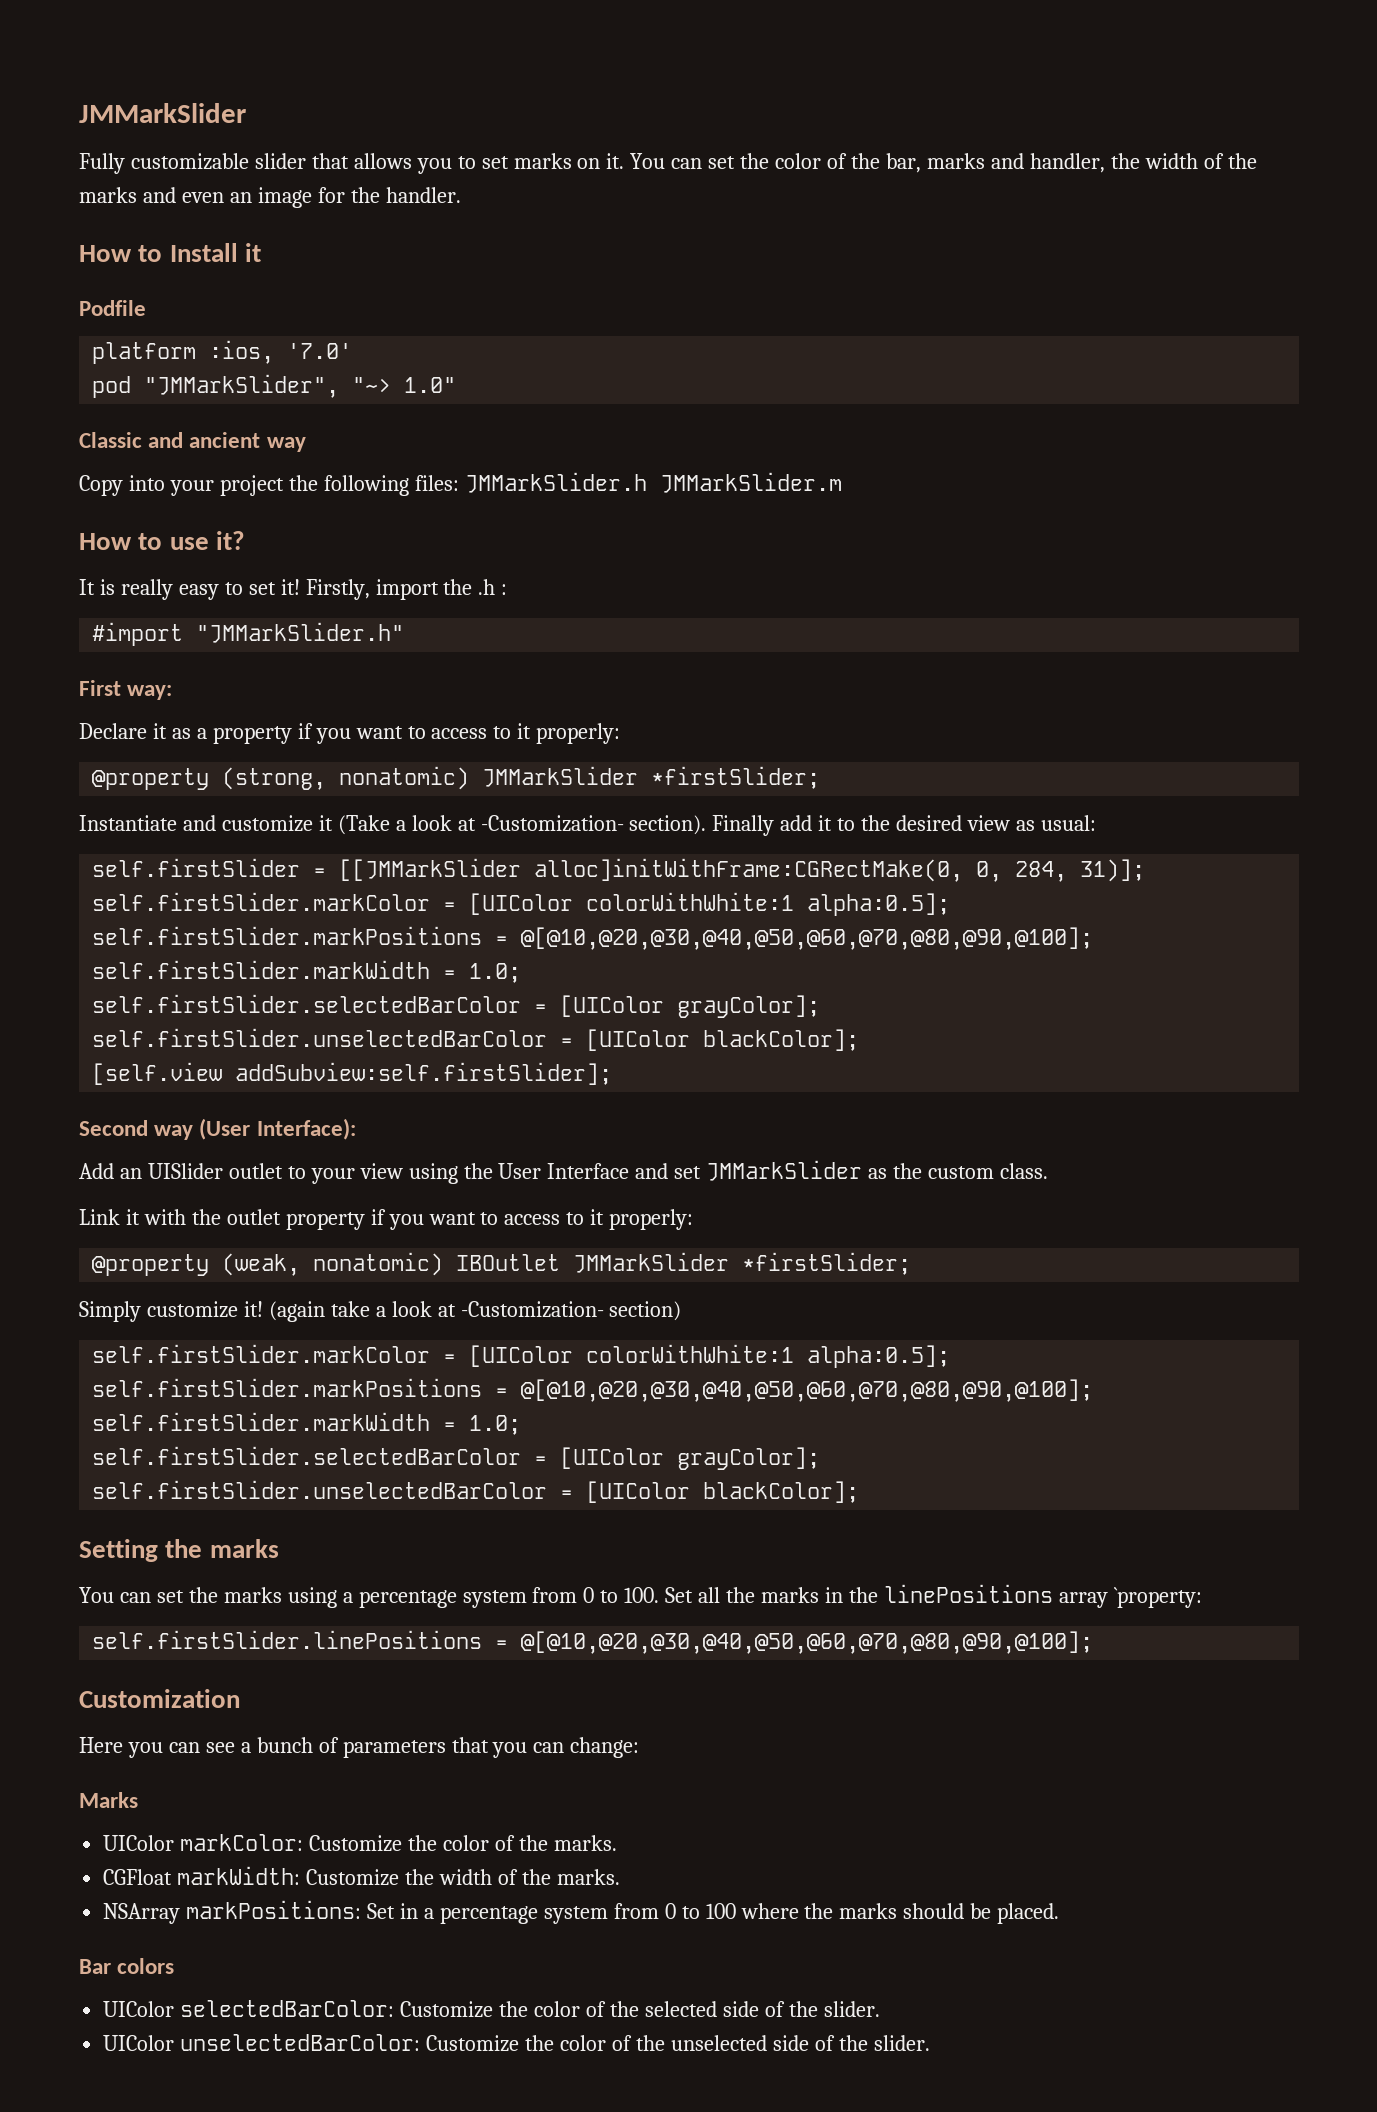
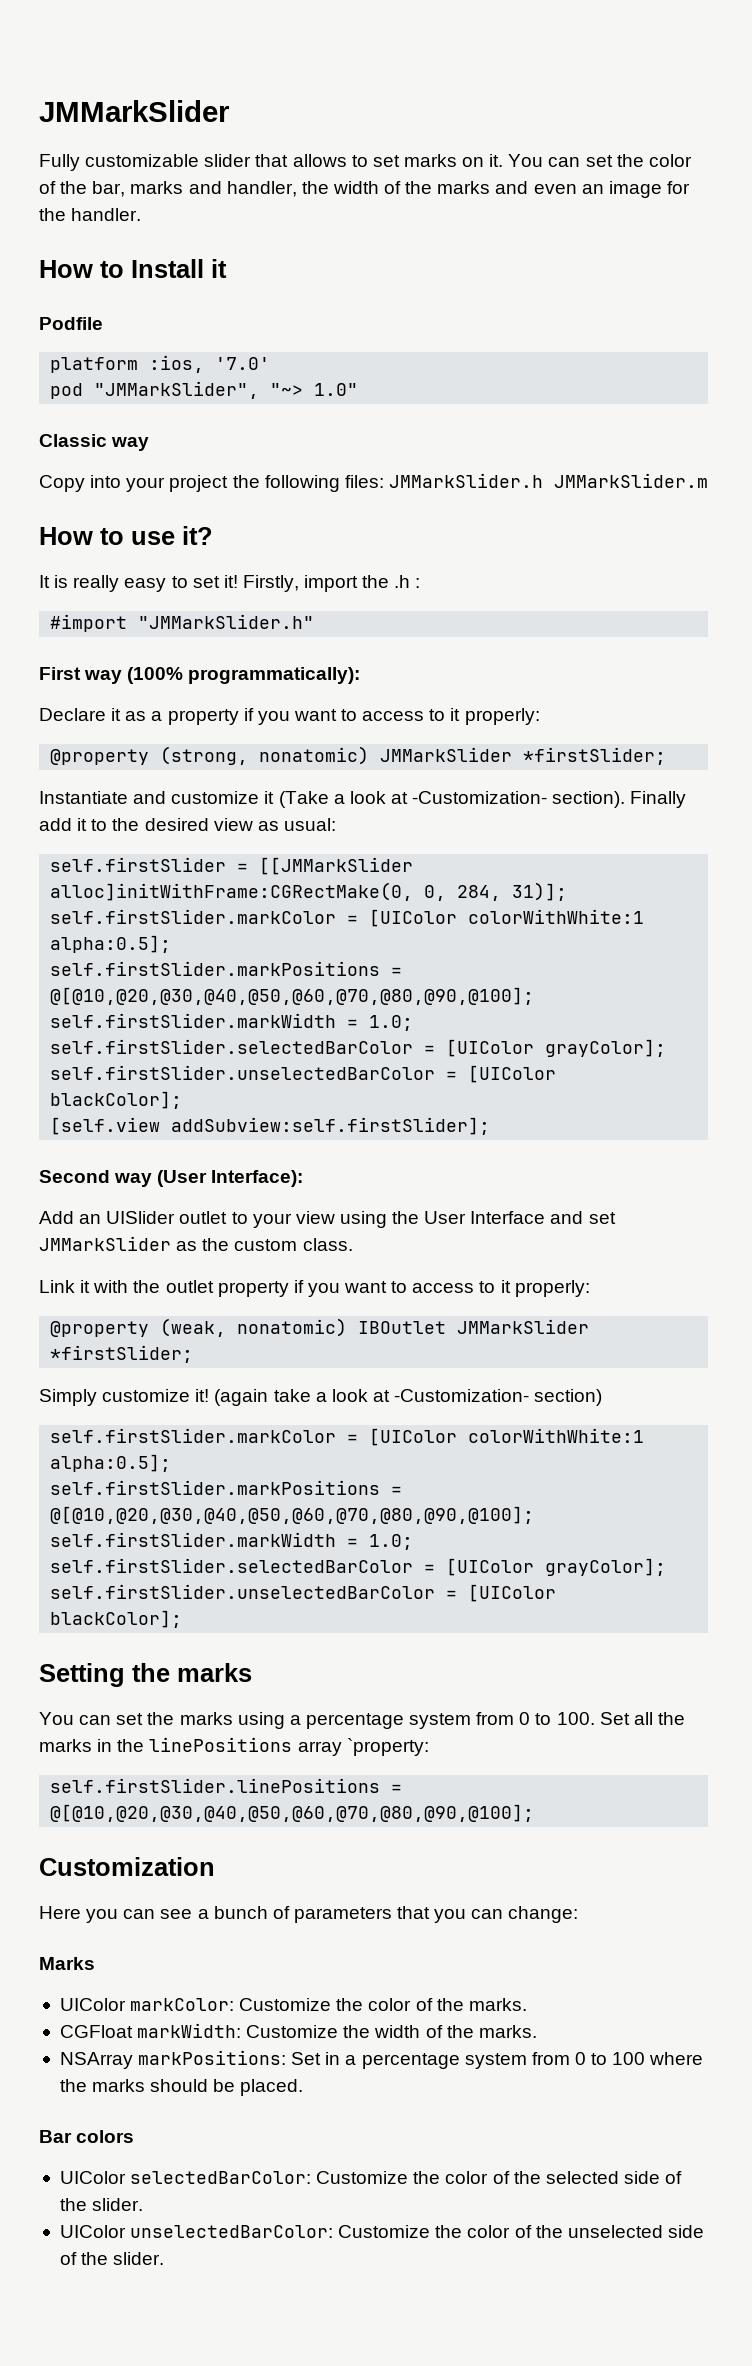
- Fully customizable slider that allows you to set marks on it.
+ Fully customizable slider that allows to set marks on it.
- Classic and ancient way
+ Classic way
- First way:
+ First way (100% programmatically):

